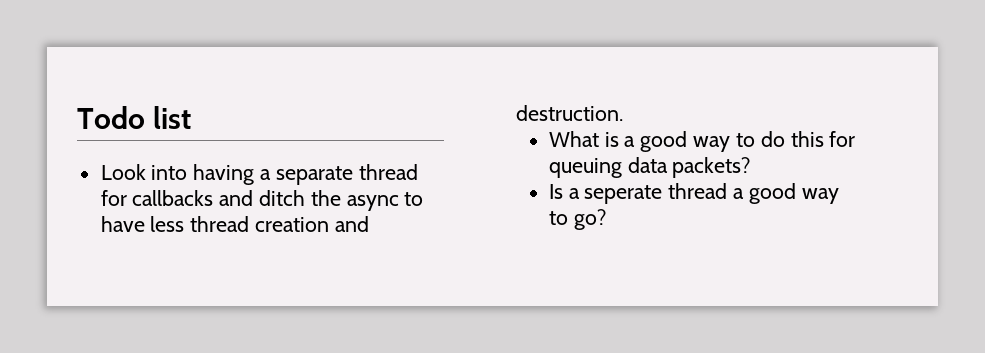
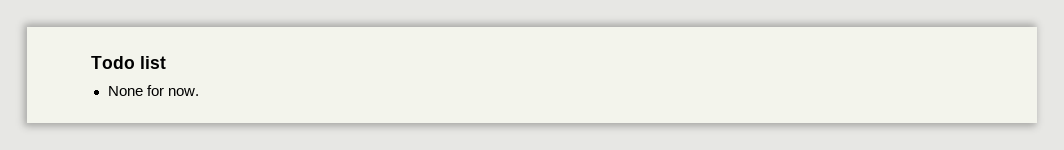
- Look into having a separate thread for callbacks and ditch the async to have less thread creation and destruction.
- What is a good way to do this for queuing data packets?
- Is a seperate thread a good way to go?
+ None for now.

